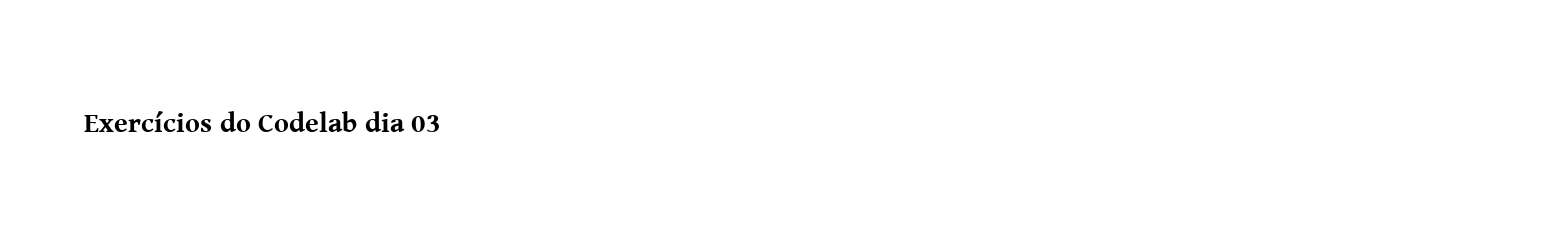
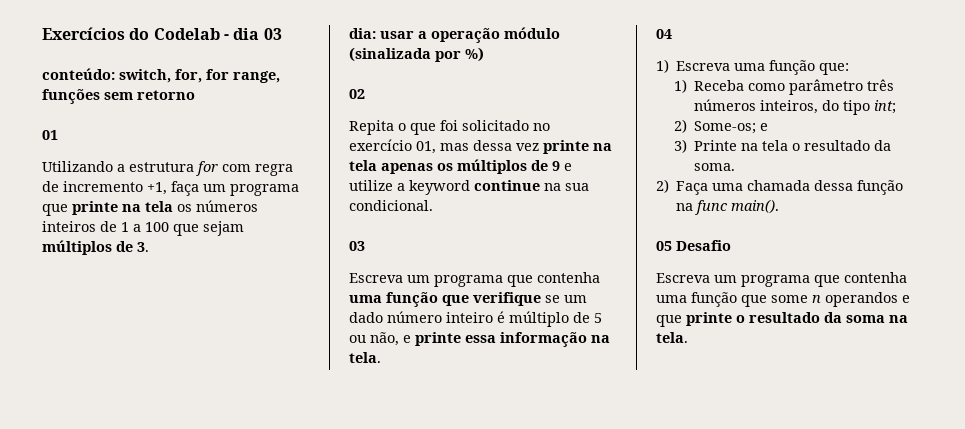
- Exercícios do Codelab dia 03
+ Exercícios do Codelab - dia 03
+ conteúdo: switch, for, for range, funções sem retorno
+ 01
+ Utilizando a estrutura for com regra de incremento +1, faça um programa que printe na tela os números inteiros de 1 a 100 que sejam múltiplos de 3.
+ dia: usar a operação módulo (sinalizada por %)
+ 02
+ Repita o que foi solicitado no exercício 01, mas dessa vez printe na tela apenas os múltiplos de 9 e utilize a keyword continue na sua condicional.
+ 03
+ Escreva um programa que contenha uma função que verifique se um dado número inteiro é múltiplo de 5 ou não, e printe essa informação na tela.
+ 04
+ 1) Escreva uma função que:
+ 1) Receba como parâmetro três números inteiros, do tipo int;
+ 2) Some-os; e
+ 3) Printe na tela o resultado da soma.
+ 2) Faça uma chamada dessa função na func main().
+ 05 Desafio
+ Escreva um programa que contenha uma função que some n operandos e que printe o resultado da soma na tela.

